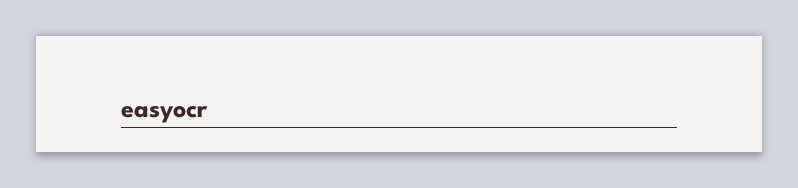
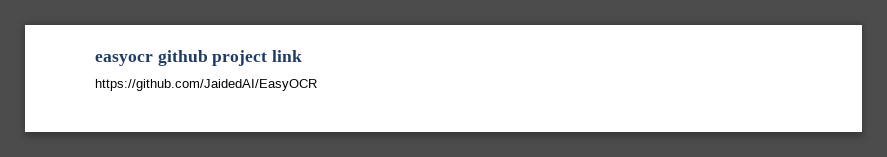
- easyocr
+ easyocr github project link
+ https://github.com/JaidedAI/EasyOCR

